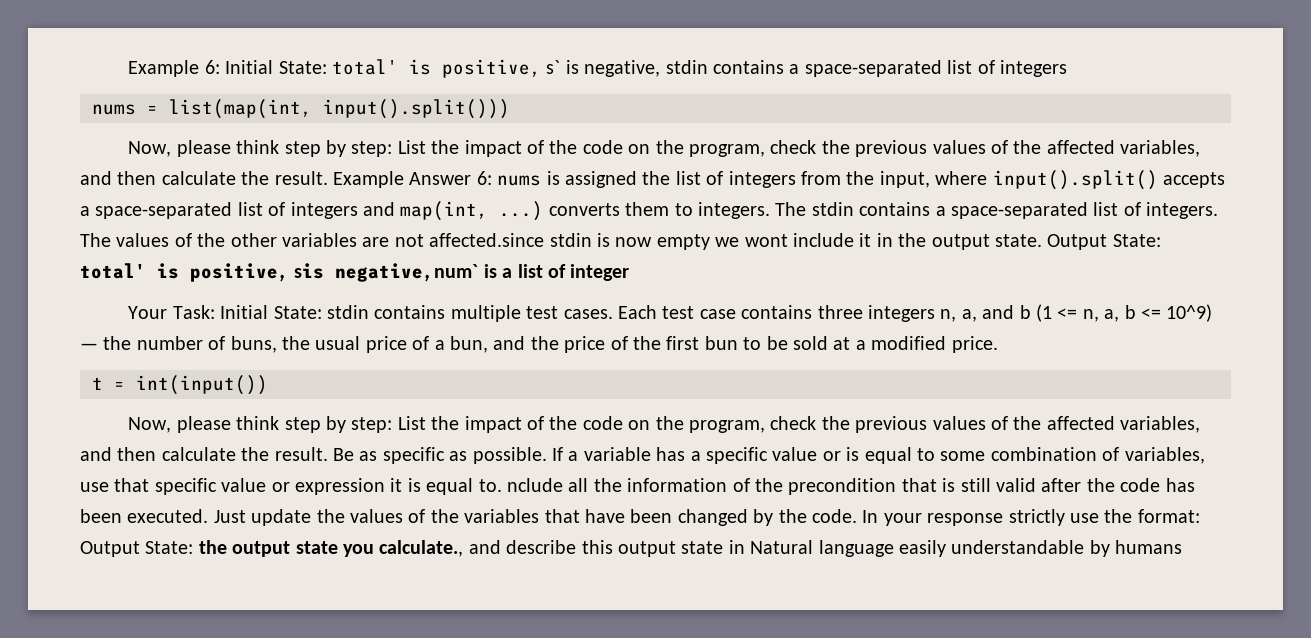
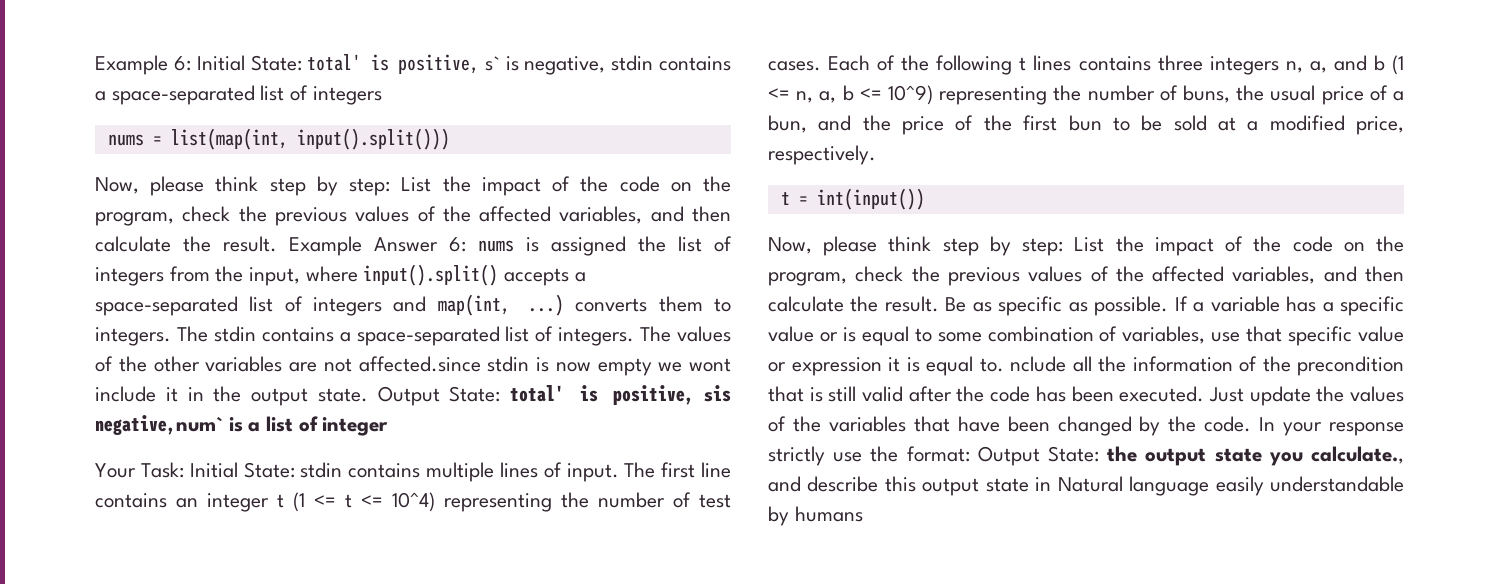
- Your Task: Initial State: stdin contains multiple test cases. Each test case contains three integers n, a, and b (1 <= n, a, b <= 10^9) — the number of buns, the usual price of a bun, and the price of the first bun to be sold at a modified price.
+ Your Task: Initial State: stdin contains multiple lines of input. The first line contains an integer t (1 <= t <= 10^4) representing the number of test cases. Each of the following t lines contains three integers n, a, and b (1 <= n, a, b <= 10^9) representing the number of buns, the usual price of a bun, and the price of the first bun to be sold at a modified price, respectively.

